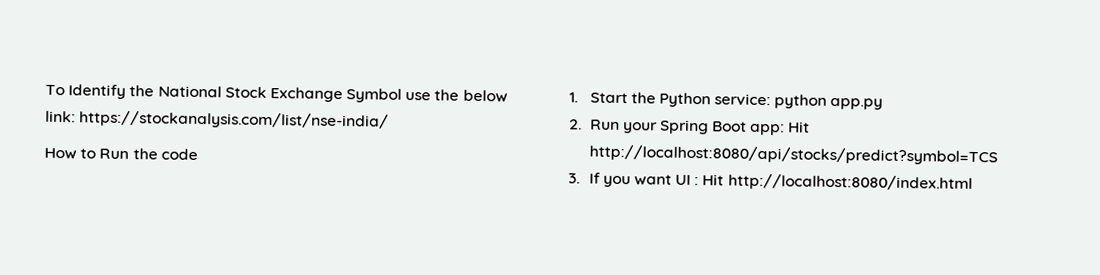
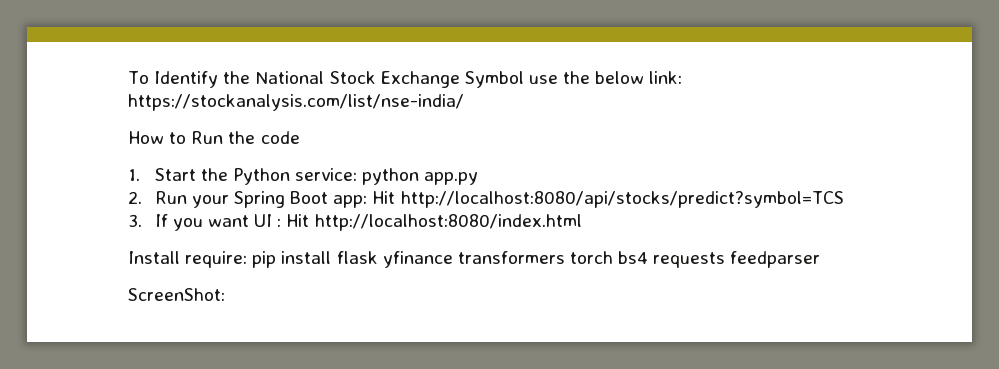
+ Install require: pip install flask yfinance transformers torch bs4 requests feedparser
+ ScreenShot:

